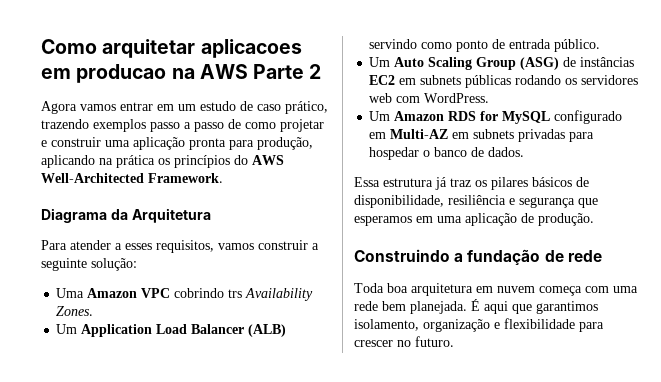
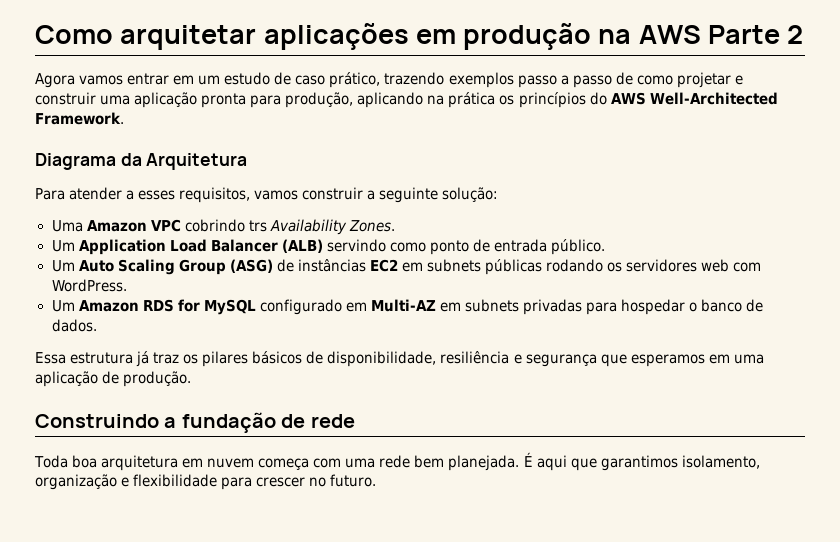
- Como arquitetar aplicacoes em producao na AWS Parte 2
+ Como arquitetar aplicações em produção na AWS Parte 2

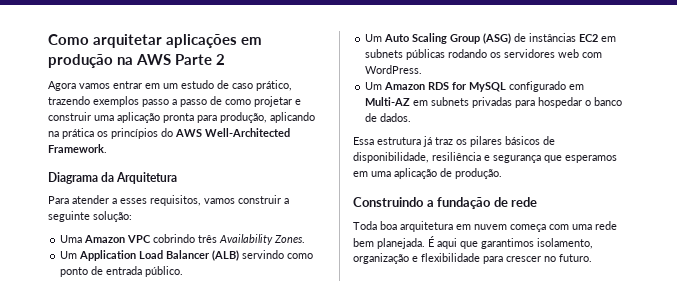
- Uma Amazon VPC cobrindo trs Availability Zones.
+ Uma Amazon VPC cobrindo três Availability Zones.

